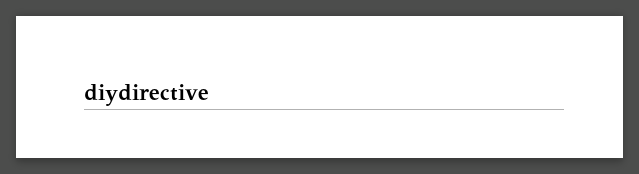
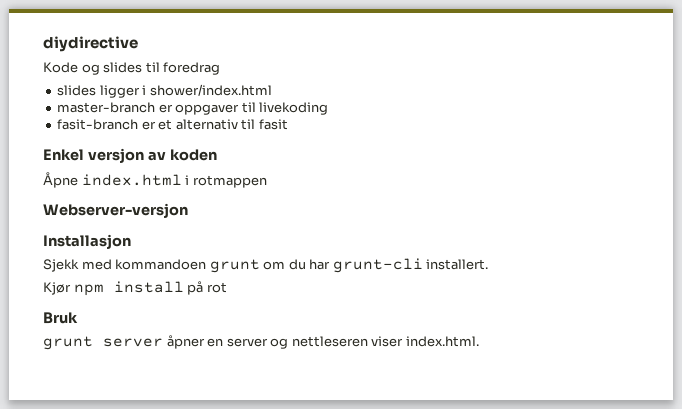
+ Kode og slides til foredrag
+ slides ligger i shower/index.html
+ master-branch er oppgaver til livekoding
+ fasit-branch er et alternativ til fasit
+ Enkel versjon av koden
+ Åpne index.html i rotmappen
+ Webserver-versjon
+ Installasjon
+ Sjekk med kommandoen grunt om du har grunt-cli installert.
+ Kjør npm install på rot
+ Bruk
+ grunt server åpner en server og nettleseren viser index.html.

